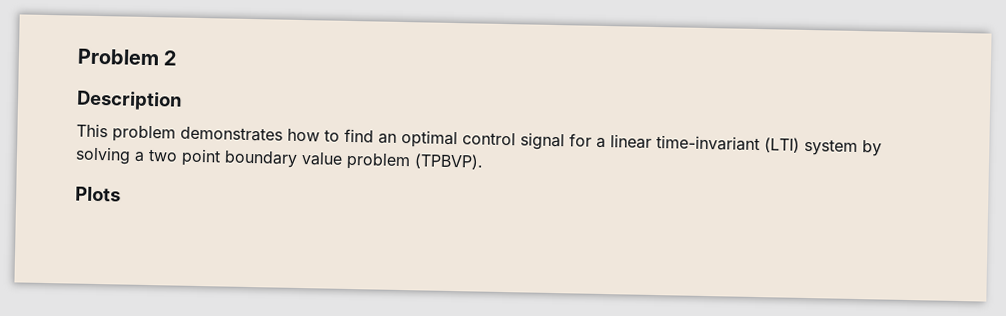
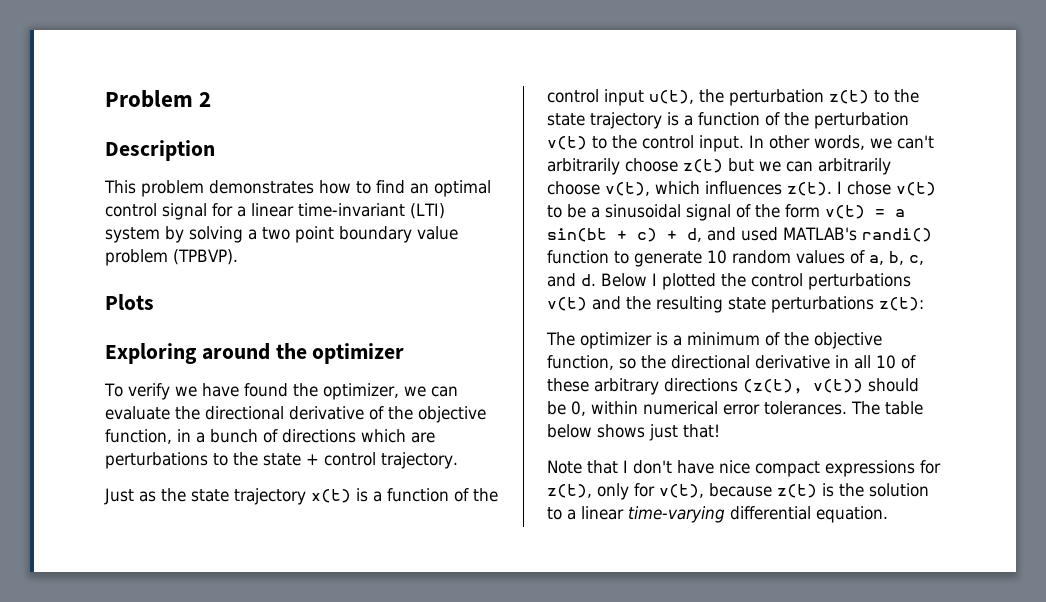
+ Exploring around the optimizer
+ To verify we have found the optimizer, we can evaluate the directional derivative of the objective function, in a bunch of directions which are perturbations to the state + control trajectory.
+ Just as the state trajectory x(t) is a function of the control input u(t), the perturbation z(t) to the state trajectory is a function of the perturbation v(t) to the control input. In other words, we can't arbitrarily choose z(t) but we can arbitrarily choose v(t), which influences z(t). I chose v(t) to be a sinusoidal signal of the form v(t) = a sin(bt + c) + d, and used MATLAB's randi() function to generate 10 random values of a, b, c, and d. Below I plotted the control perturbations v(t) and the resulting state perturbations z(t):
+ The optimizer is a minimum of the objective function, so the directional derivative in all 10 of these arbitrary directions (z(t), v(t)) should be 0, within numerical error tolerances. The table below shows just that!
+ Note that I don't have nice compact expressions for z(t), only for v(t), because z(t) is the solution to a linear time-varying differential equation.

